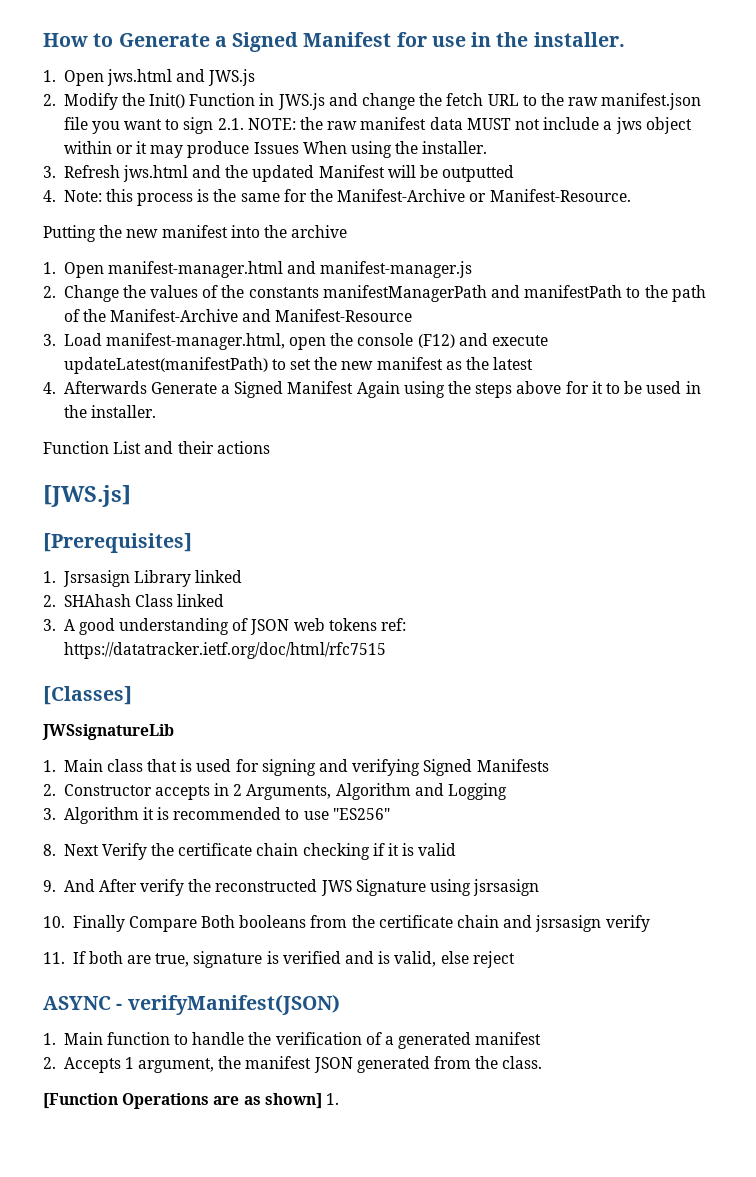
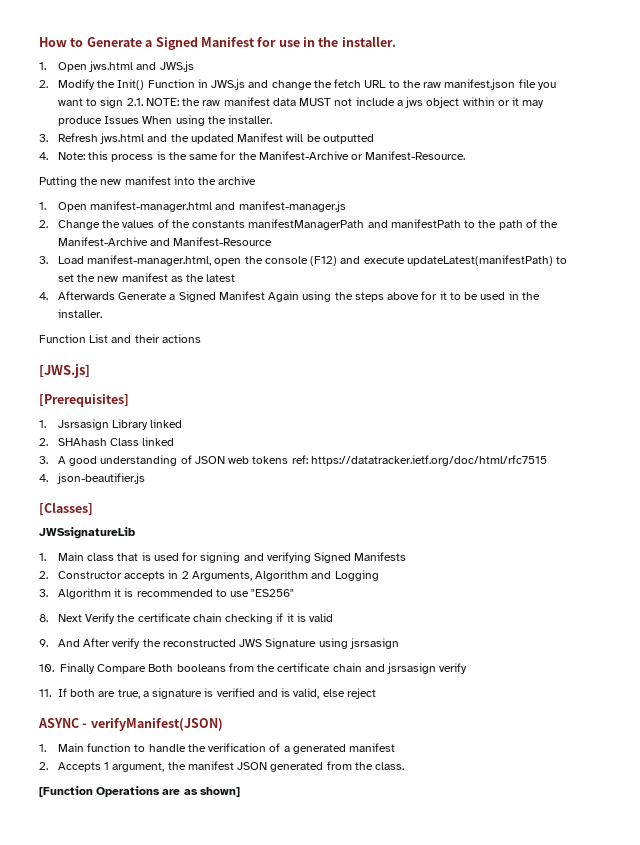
+ 4. json-beautifier.js
- 11. If both are true, signature is verified and is valid, else reject
+ 11. If both are true, a signature is verified and is valid, else reject
- [Function Operations are as shown] 1.
+ [Function Operations are as shown]

